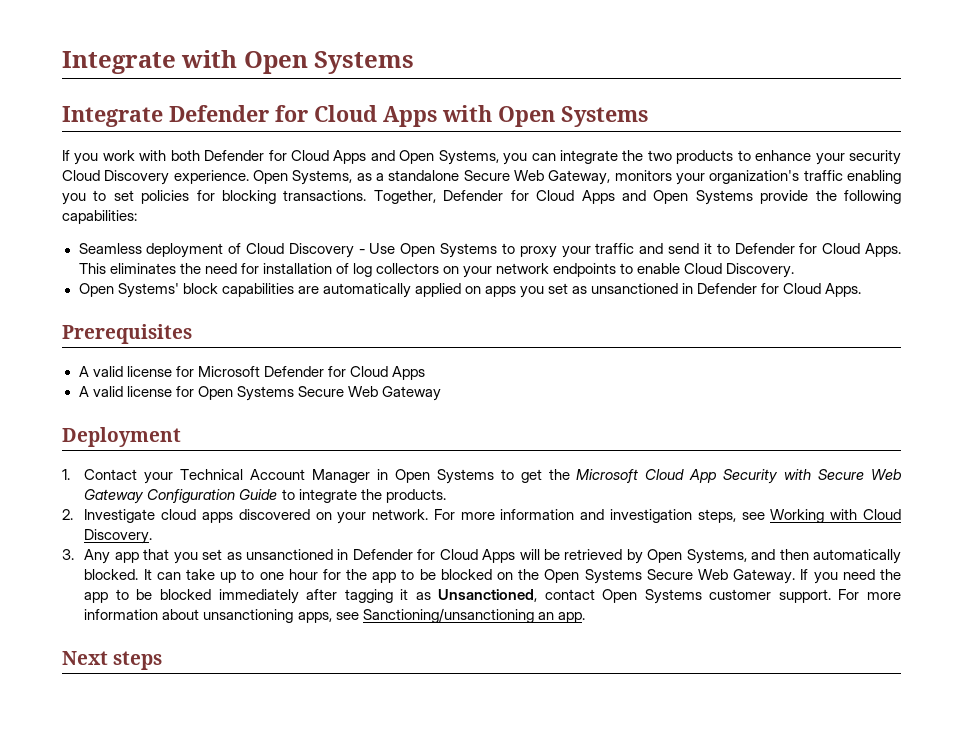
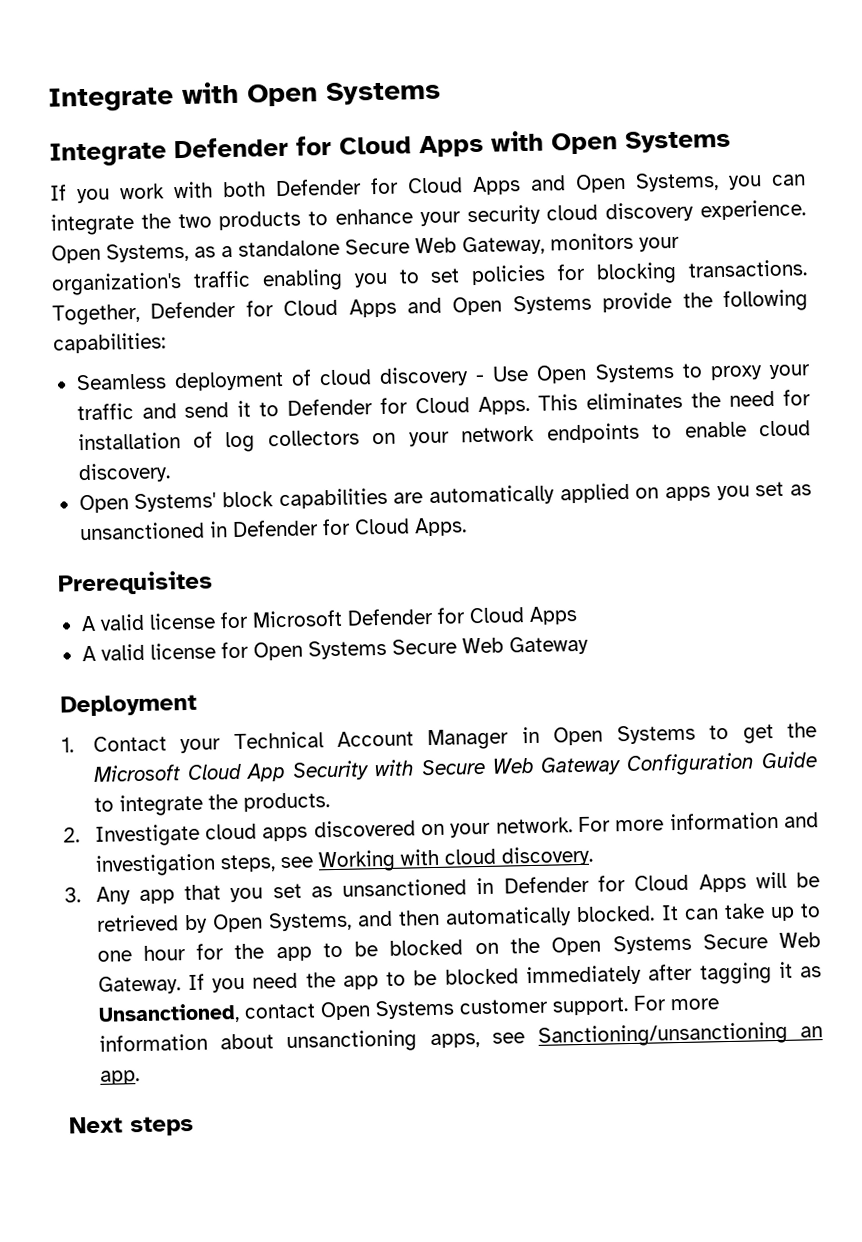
- If you work with both Defender for Cloud Apps and Open Systems, you can integrate the two products to enhance your security Cloud Discovery experience.
+ If you work with both Defender for Cloud Apps and Open Systems, you can integrate the two products to enhance your security cloud discovery experience.
- Seamless deployment of Cloud Discovery - Use Open Systems to proxy your traffic and send it to Defender for Cloud Apps.
+ Seamless deployment of cloud discovery - Use Open Systems to proxy your traffic and send it to Defender for Cloud Apps.
- This eliminates the need for installation of log collectors on your network endpoints to enable Cloud Discovery.
+ This eliminates the need for installation of log collectors on your network endpoints to enable cloud discovery.
- For more information and investigation steps, see Working with Cloud Discovery.
+ For more information and investigation steps, see Working with cloud discovery.

